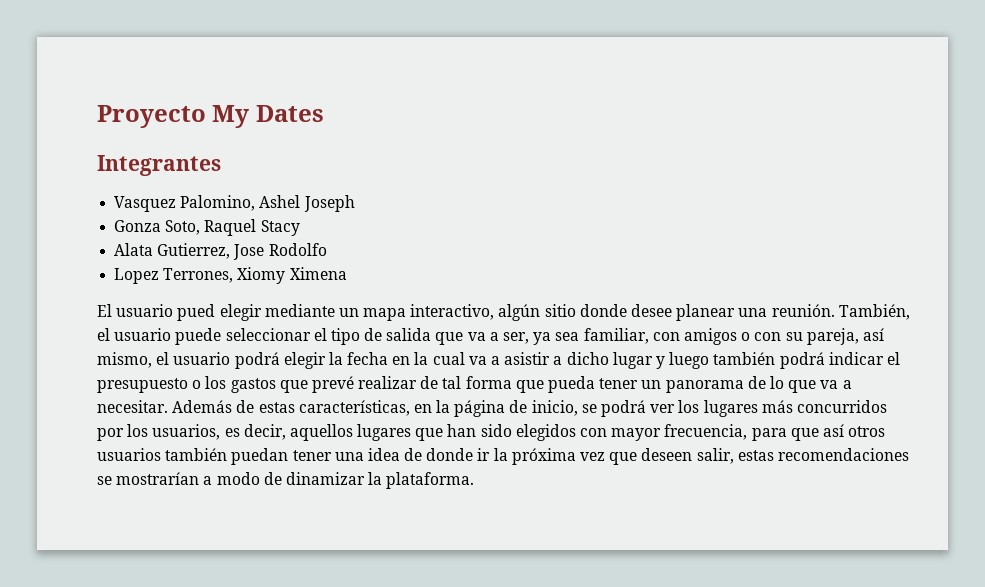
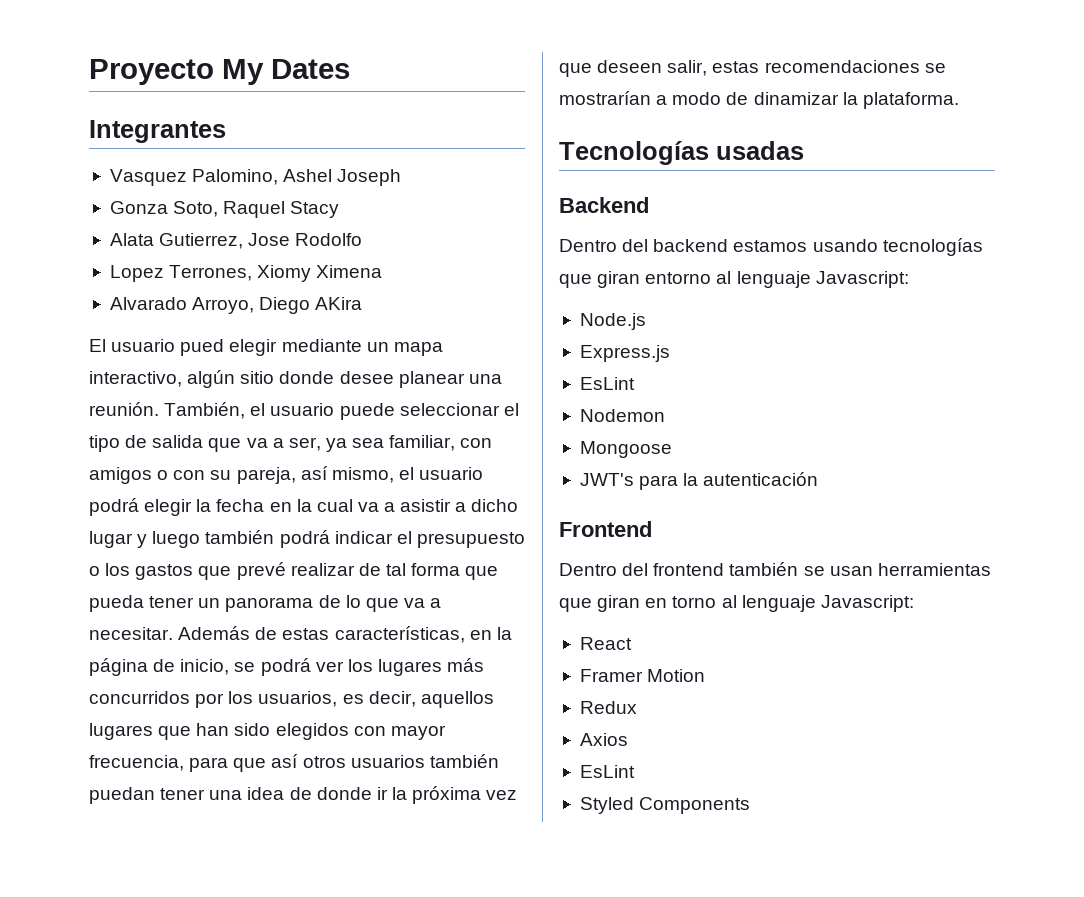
+ Alvarado Arroyo, Diego AKira
+ Tecnologías usadas
+ Backend
+ Dentro del backend estamos usando tecnologías que giran entorno al lenguaje Javascript:
+ Node.js
+ Express.js
+ EsLint
+ Nodemon
+ Mongoose
+ JWT's para la autenticación
+ Frontend
+ Dentro del frontend también se usan herramientas que giran en torno al lenguaje Javascript:
+ React
+ Framer Motion
+ Redux
+ Axios
+ EsLint
+ Styled Components

